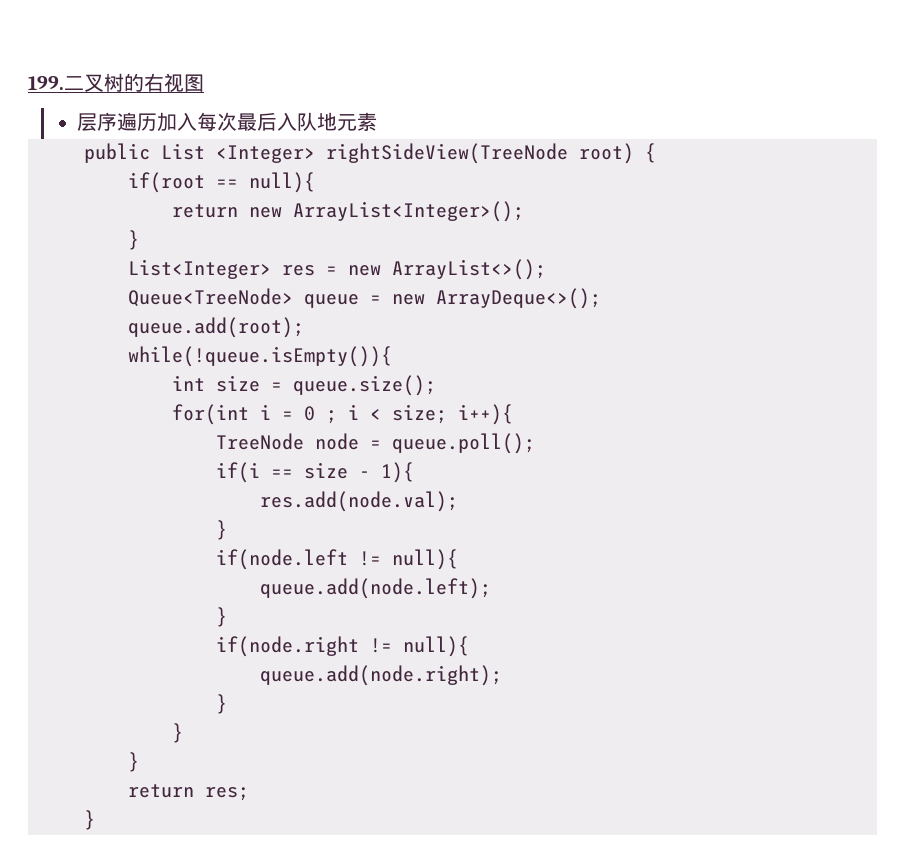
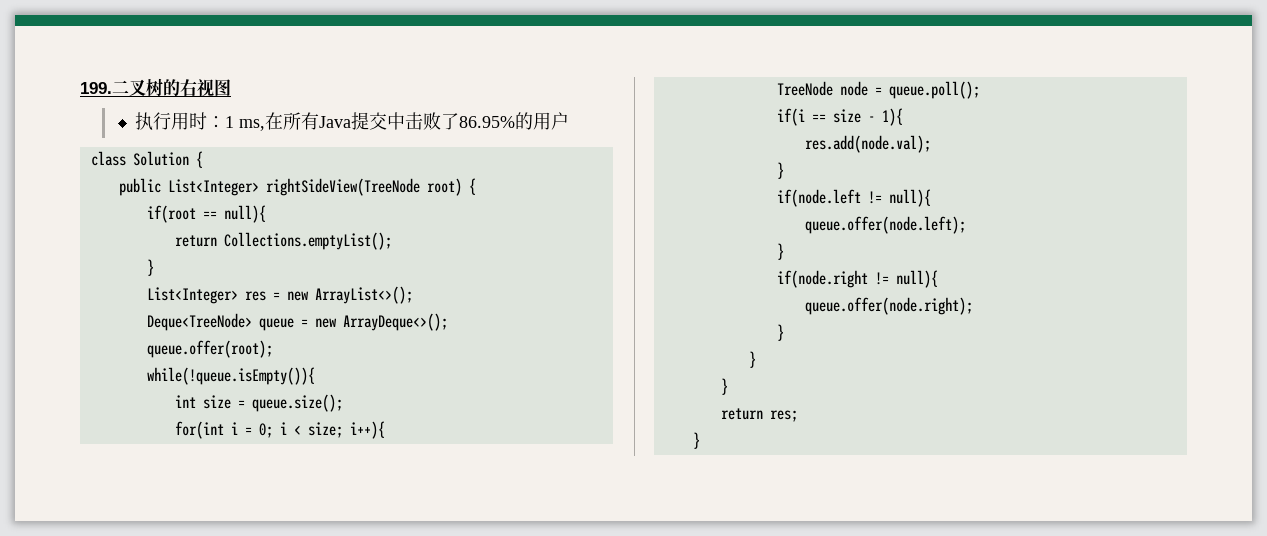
- 层序遍历加入每次最后入队地元素
+ 执行用时：1 ms,在所有Java提交中击败了86.95%的用户
+ class Solution {
- public List <Integer> rightSideView(TreeNode root) {
+ public List<Integer> rightSideView(TreeNode root) {
- return new ArrayList<Integer>();
+ return Collections.emptyList();
- Queue<TreeNode> queue = new ArrayDeque<>();
+ Deque<TreeNode> queue = new ArrayDeque<>();
- queue.add(root);
+ queue.offer(root);
- for(int i = 0 ; i < size; i++){
+ for(int i = 0; i < size; i++){
- queue.add(node.left);
+ queue.offer(node.left);
- queue.add(node.right);
+ queue.offer(node.right);

